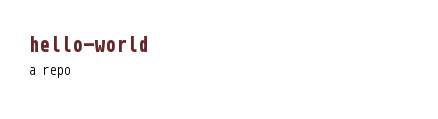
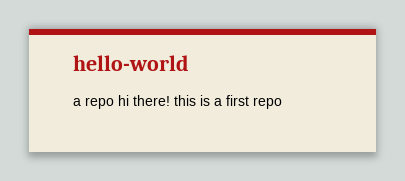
- a repo
+ a repo hi there! this is a first repo

